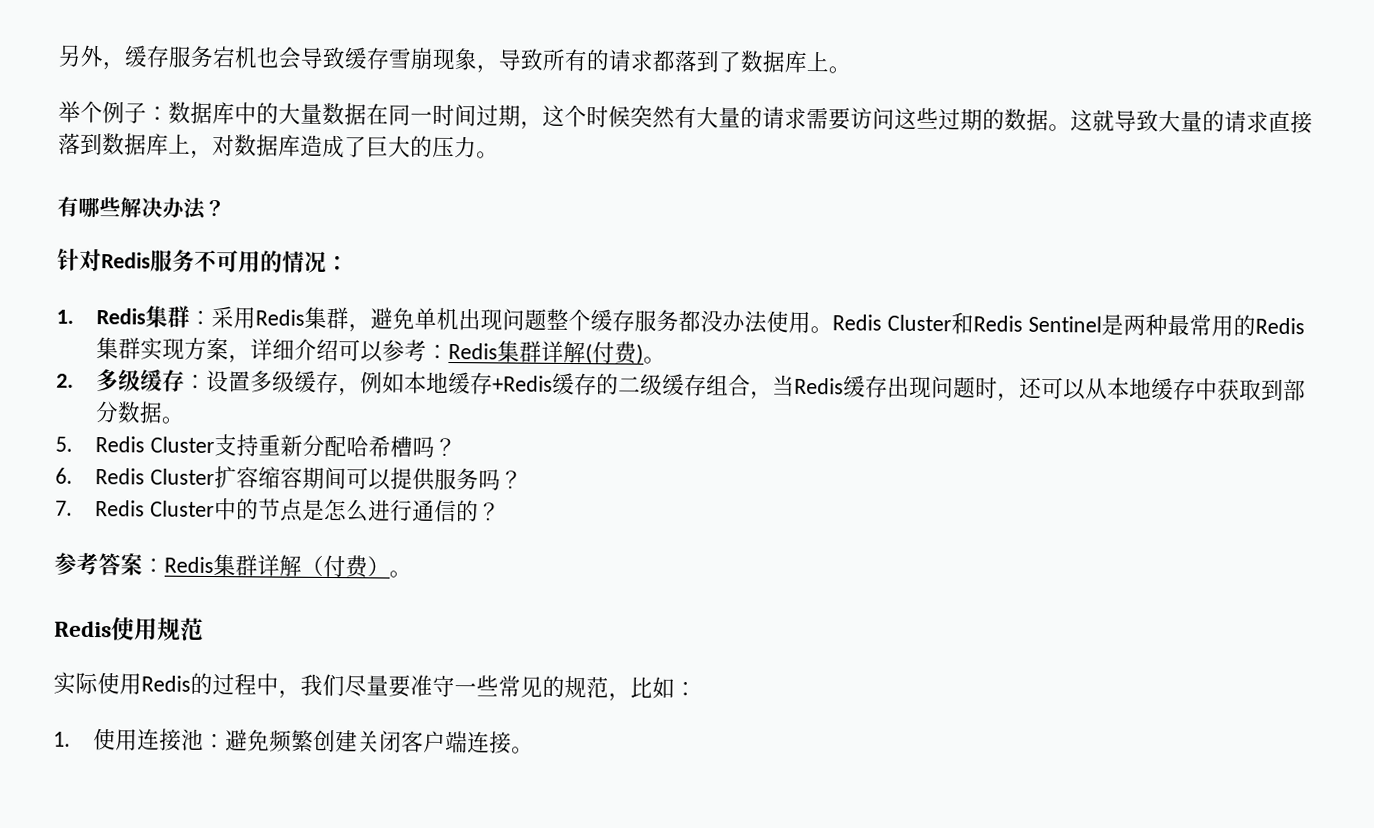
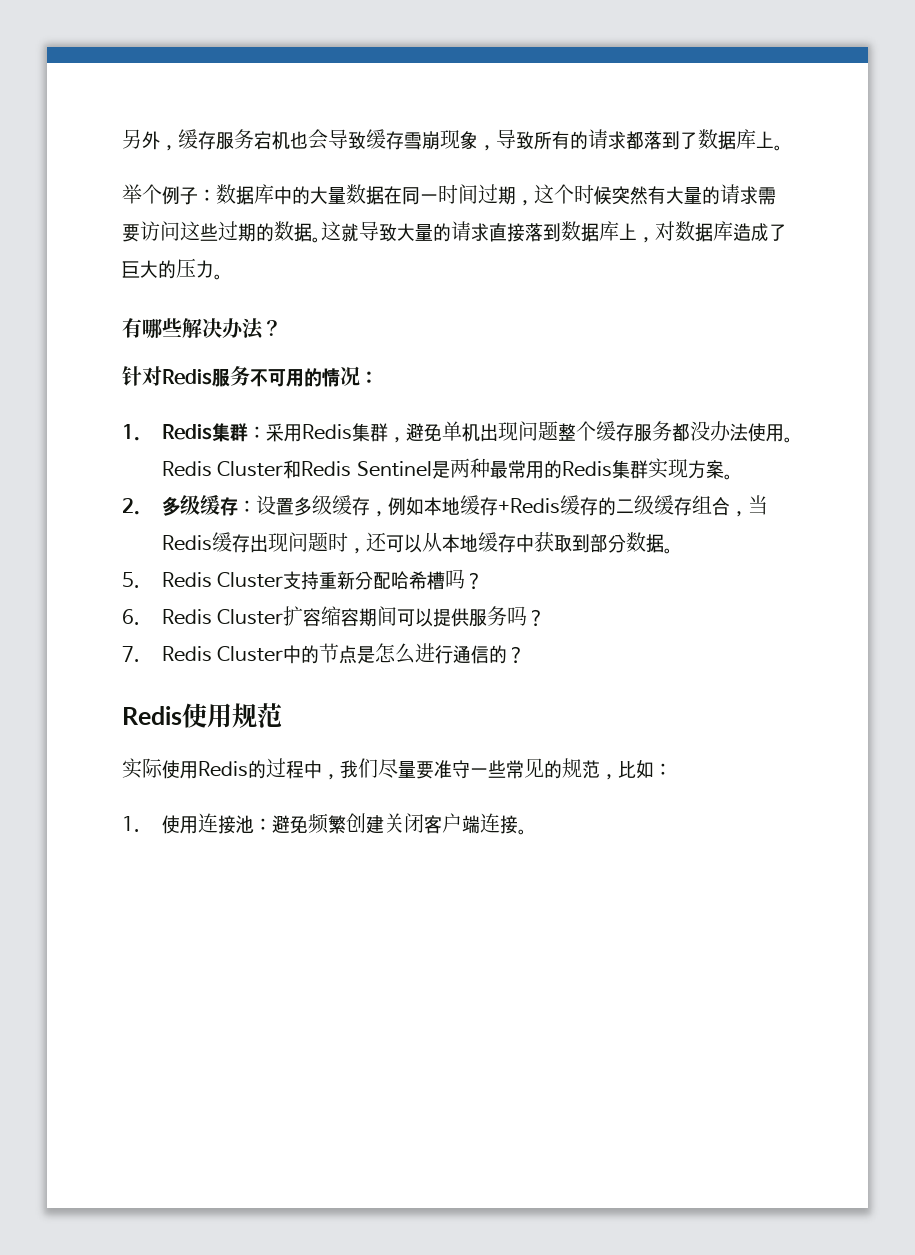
- Redis Cluster和Redis Sentinel是两种最常用的Redis集群实现方案，详细介绍可以参考：Redis集群详解(付费)。
+ Redis Cluster和Redis Sentinel是两种最常用的Redis集群实现方案。
- 参考答案：Redis集群详解（付费）。

